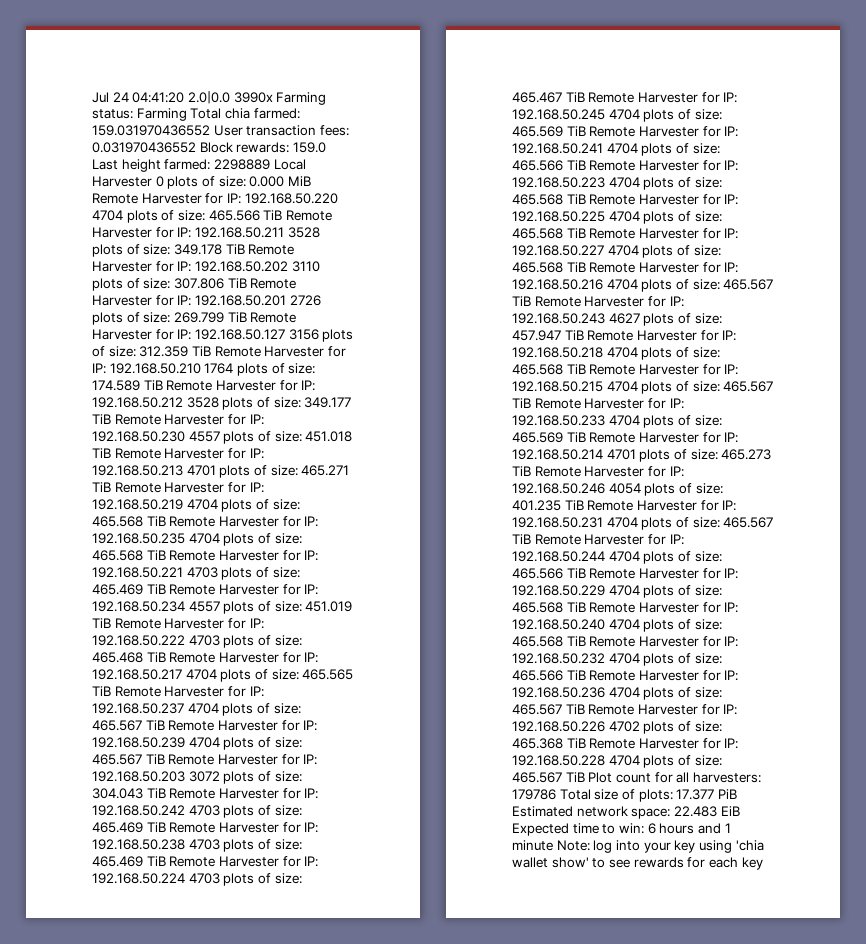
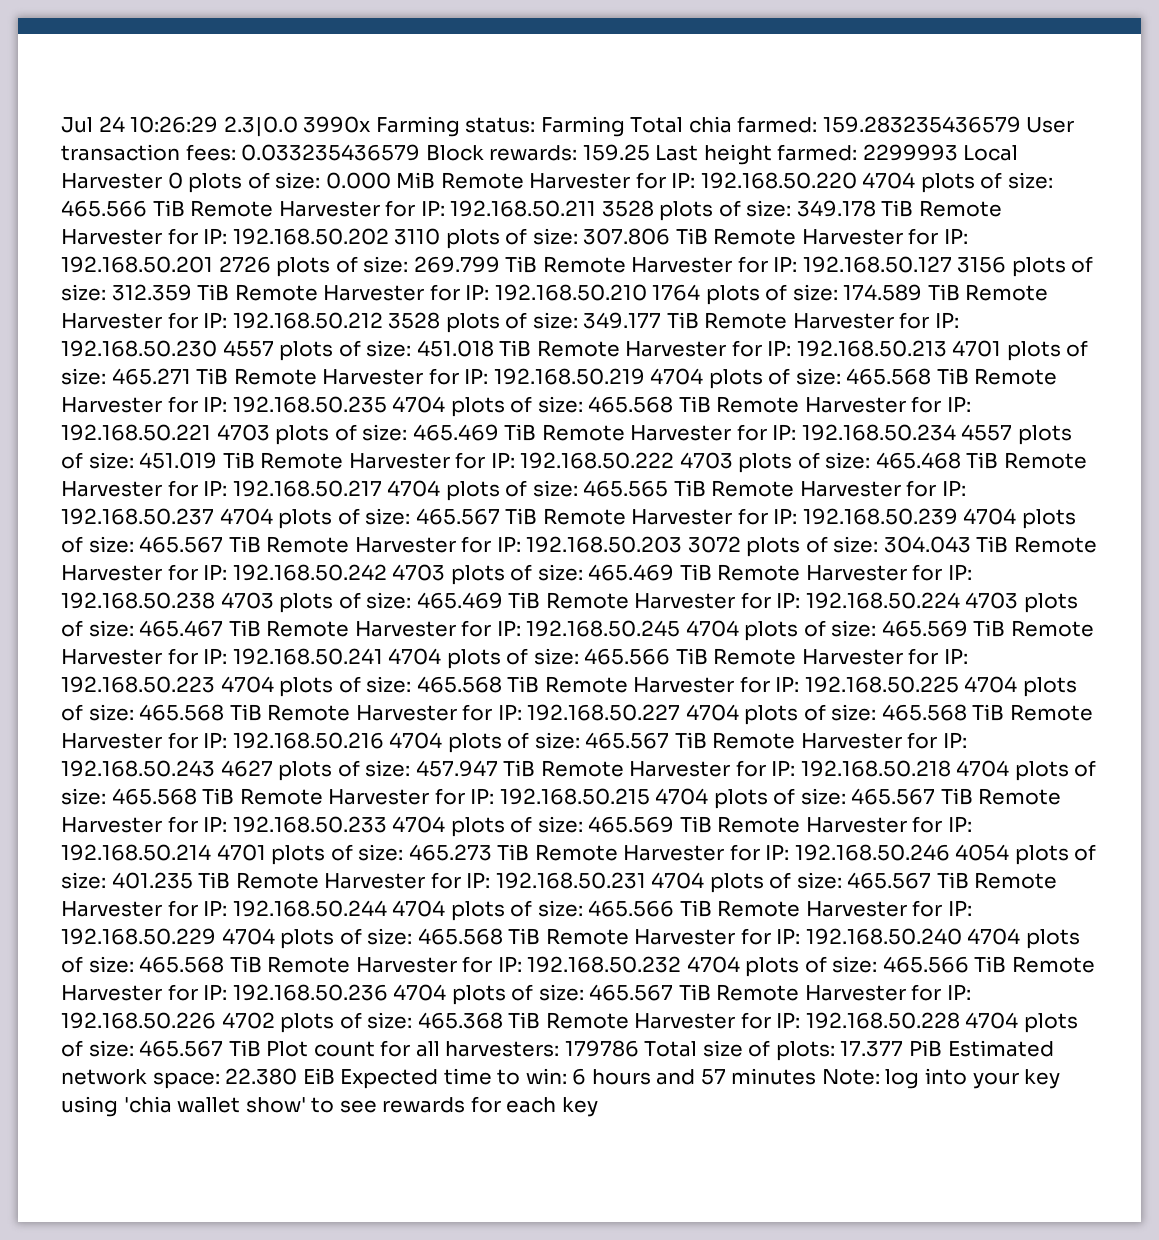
- Jul 24 04:41:20 2.0|0.0 3990x Farming status:
+ Jul 24 10:26:29 2.3|0.0 3990x Farming status:
- 159.031970436552 User transaction fees:
+ 159.283235436579 User transaction fees:
- 0.031970436552 Block rewards:
+ 0.033235436579 Block rewards:
- 159.0 Last height farmed:
+ 159.25 Last height farmed:
- 2298889 Local Harvester 0 plots of size:
+ 2299993 Local Harvester 0 plots of size:
- 22.483 EiB Expected time to win:
+ 22.380 EiB Expected time to win:
- 6 hours and 1 minute Note:
+ 6 hours and 57 minutes Note:

